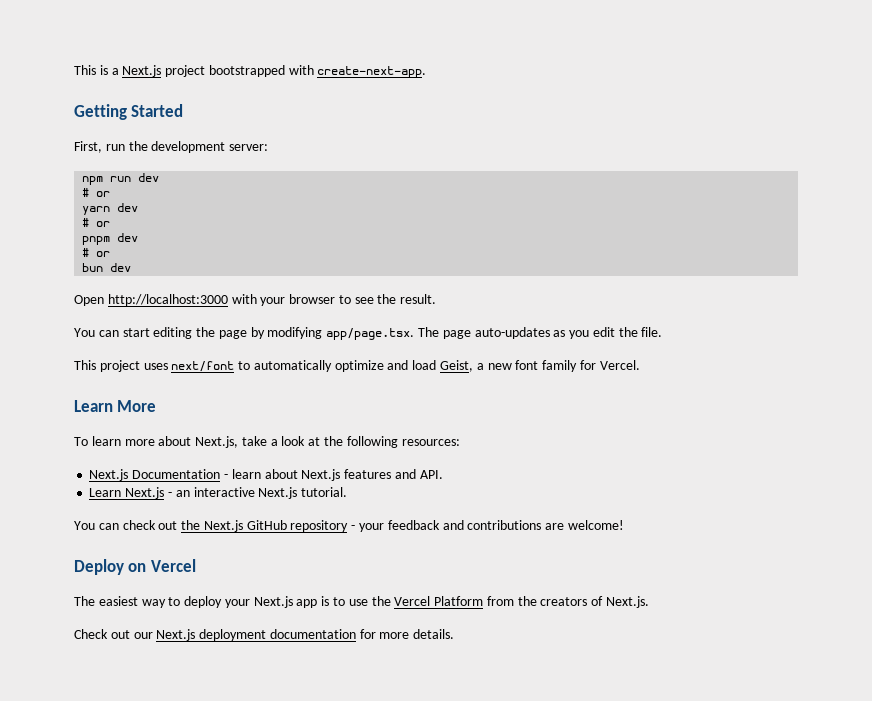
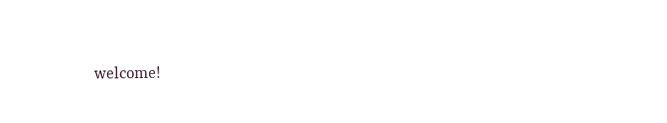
- This is a Next.js project bootstrapped with create-next-app.
- Getting Started
- First, run the development server:
- npm run dev
- # or
- yarn dev
- # or
- pnpm dev
- # or
- bun dev
- Open http://localhost:3000 with your browser to see the result.
- You can start editing the page by modifying app/page.tsx. The page auto-updates as you edit the file.
- This project uses next/font to automatically optimize and load Geist, a new font family for Vercel.
- Learn More
- To learn more about Next.js, take a look at the following resources:
- Next.js Documentation - learn about Next.js features and API.
- Learn Next.js - an interactive Next.js tutorial.
- You can check out the Next.js GitHub repository - your feedback and contributions are welcome!
- Deploy on Vercel
- The easiest way to deploy your Next.js app is to use the Vercel Platform from the creators of Next.js.
- Check out our Next.js deployment documentation for more details.
+ welcome!

